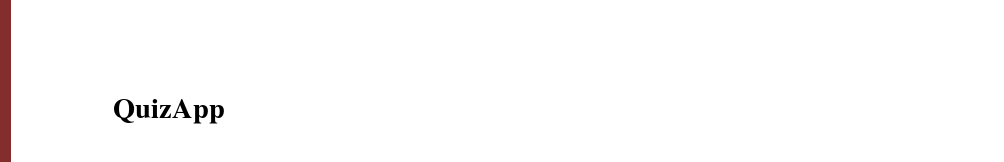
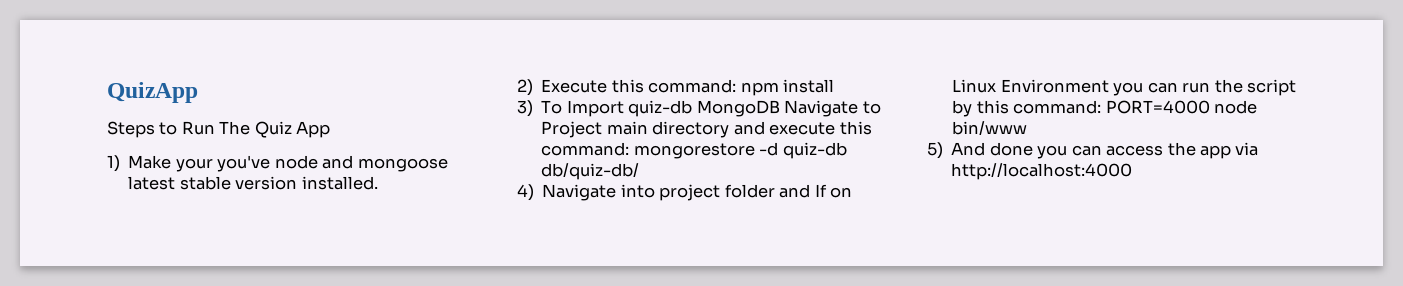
+ Steps to Run The Quiz App
+ 1) Make your you've node and mongoose latest stable version installed.
+ 2) Execute this command: npm install
+ 3) To Import quiz-db MongoDB Navigate to Project main directory and execute this command: mongorestore -d quiz-db db/quiz-db/
+ 4) Navigate into project folder and If on Linux Environment you can run the script by this command: PORT=4000 node bin/www
+ 5) And done you can access the app via http://localhost:4000

